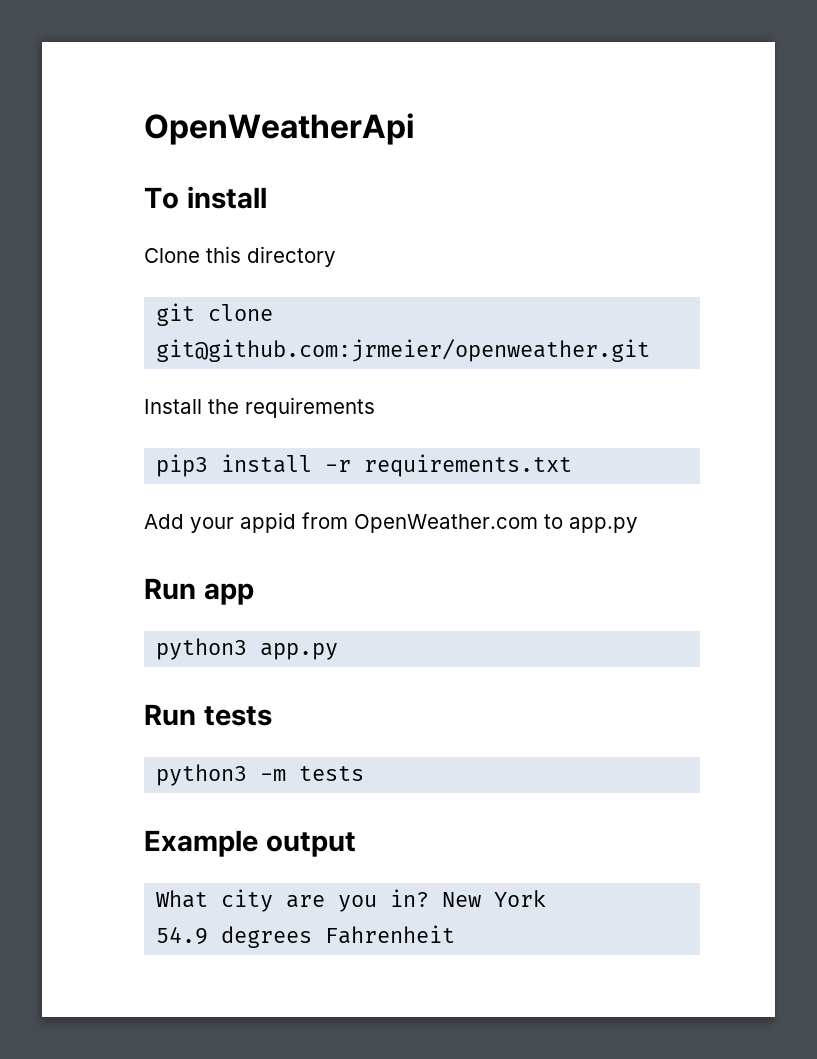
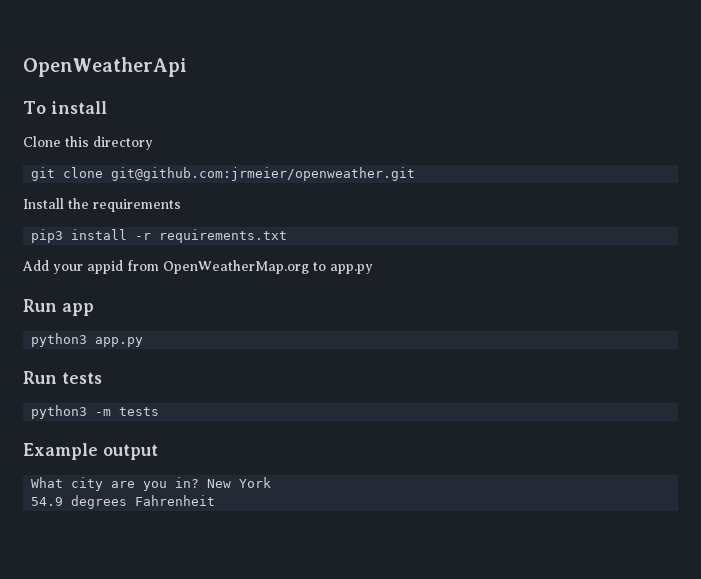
- Add your appid from OpenWeather.com to app.py
+ Add your appid from OpenWeatherMap.org to app.py

